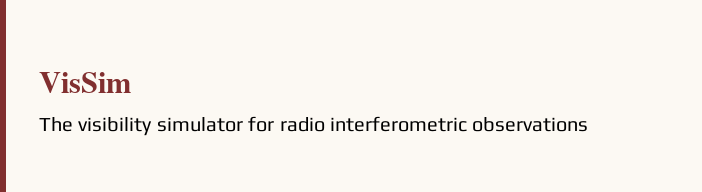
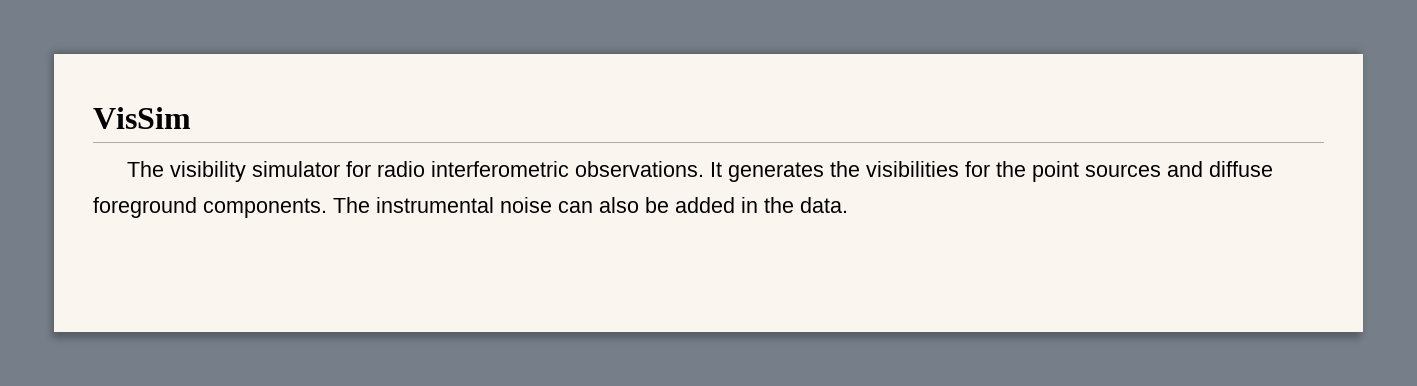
- The visibility simulator for radio interferometric observations
+ The visibility simulator for radio interferometric observations. It generates the visibilities for the point sources and diffuse foreground components. The instrumental noise can also be added in the data.

